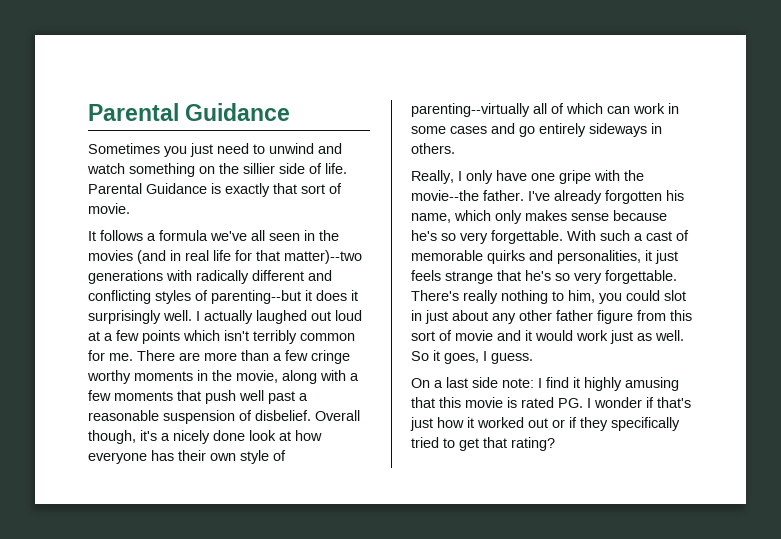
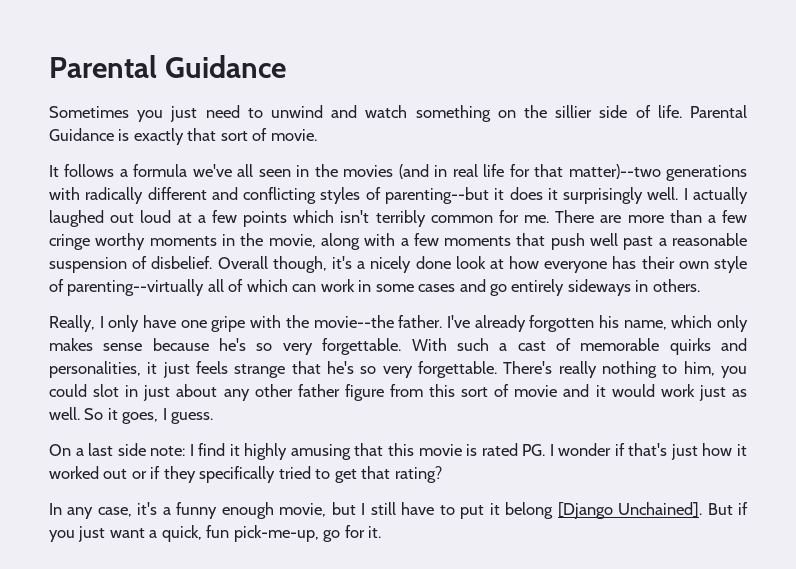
+ In any case, it's a funny enough movie, but I still have to put it belong [Django Unchained]. But if you just want a quick, fun pick-me-up, go for it.

